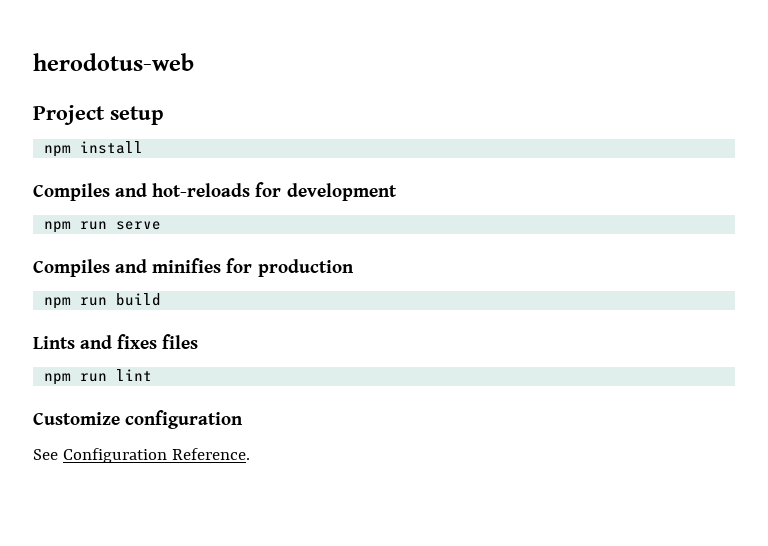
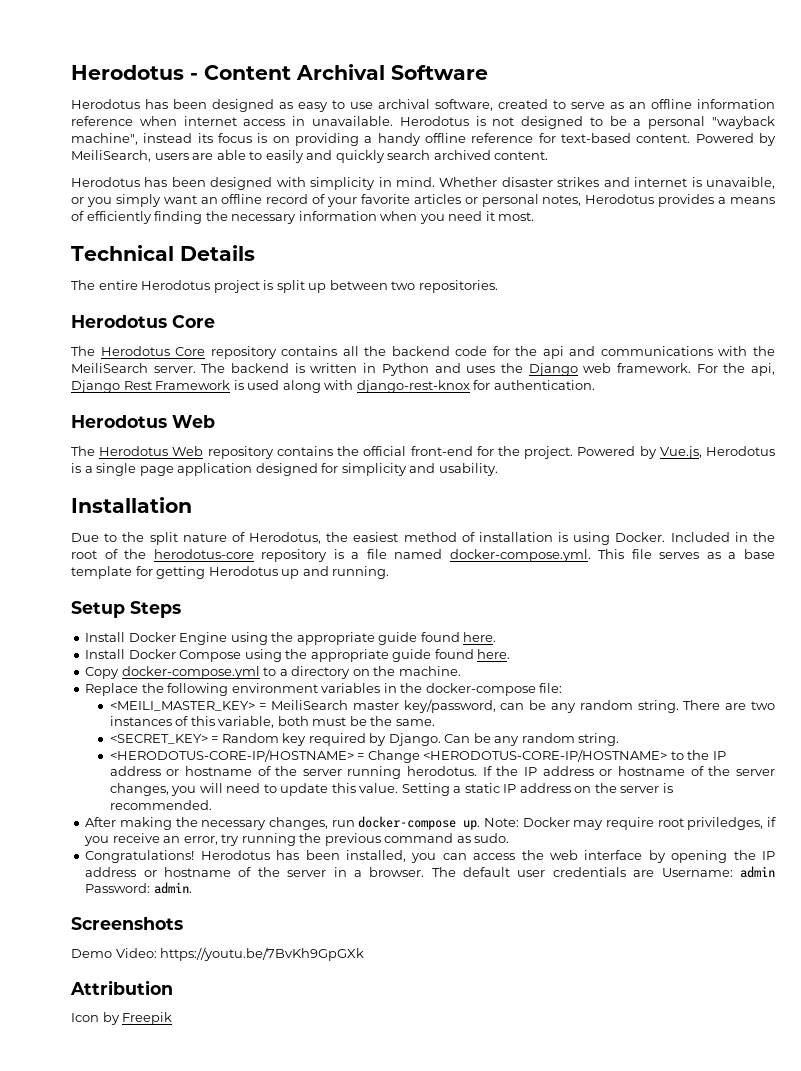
- herodotus-web
- Project setup
- npm install
- Compiles and hot-reloads for development
- npm run serve
- Compiles and minifies for production
- npm run build
- Lints and fixes files
- npm run lint
- Customize configuration
- See Configuration Reference.
+ Herodotus - Content Archival Software
+ Herodotus has been designed as easy to use archival software, created to serve as an offline information reference when internet access in unavailable. Herodotus is not designed to be a personal "wayback machine", instead its focus is on providing a handy offline reference for text-based content. Powered by MeiliSearch, users are able to easily and quickly search archived content.
+ Herodotus has been designed with simplicity in mind. Whether disaster strikes and internet is unavaible, or you simply want an offline record of your favorite articles or personal notes, Herodotus provides a means of efficiently finding the necessary information when you need it most.
+ Technical Details
+ The entire Herodotus project is split up between two repositories.
+ Herodotus Core
+ The Herodotus Core repository contains all the backend code for the api and communications with the MeiliSearch server. The backend is written in Python and uses the Django web framework. For the api, Django Rest Framework is used along with django-rest-knox for authentication.
+ Herodotus Web
+ The Herodotus Web repository contains the official front-end for the project. Powered by Vue.js, Herodotus is a single page application designed for simplicity and usability.
+ Installation
+ Due to the split nature of Herodotus, the easiest method of installation is using Docker. Included in the root of the herodotus-core repository is a file named docker-compose.yml. This file serves as a base template for getting Herodotus up and running.
+ Setup Steps
+ Install Docker Engine using the appropriate guide found here.
+ Install Docker Compose using the appropriate guide found here.
+ Copy docker-compose.yml to a directory on the machine.
+ Replace the following environment variables in the docker-compose file:
+ <MEILI_MASTER_KEY> = MeiliSearch master key/password, can be any random string. There are two instances of this variable, both must be the same.
+ <SECRET_KEY> = Random key required by Django. Can be any random string.
+ <HERODOTUS-CORE-IP/HOSTNAME> = Change <HERODOTUS-CORE-IP/HOSTNAME> to the IP address or hostname of the server running herodotus. If the IP address or hostname of the server changes, you will need to update this value. Setting a static IP address on the server is recommended.
+ After making the necessary changes, run docker-compose up. Note: Docker may require root priviledges, if you receive an error, try running the previous command as sudo.
+ Congratulations! Herodotus has been installed, you can access the web interface by opening the IP address or hostname of the server in a browser. The default user credentials are Username: admin Password: admin.
+ Screenshots
+ Demo Video: https://youtu.be/7BvKh9GpGXk
+ Attribution
+ Icon by Freepik

